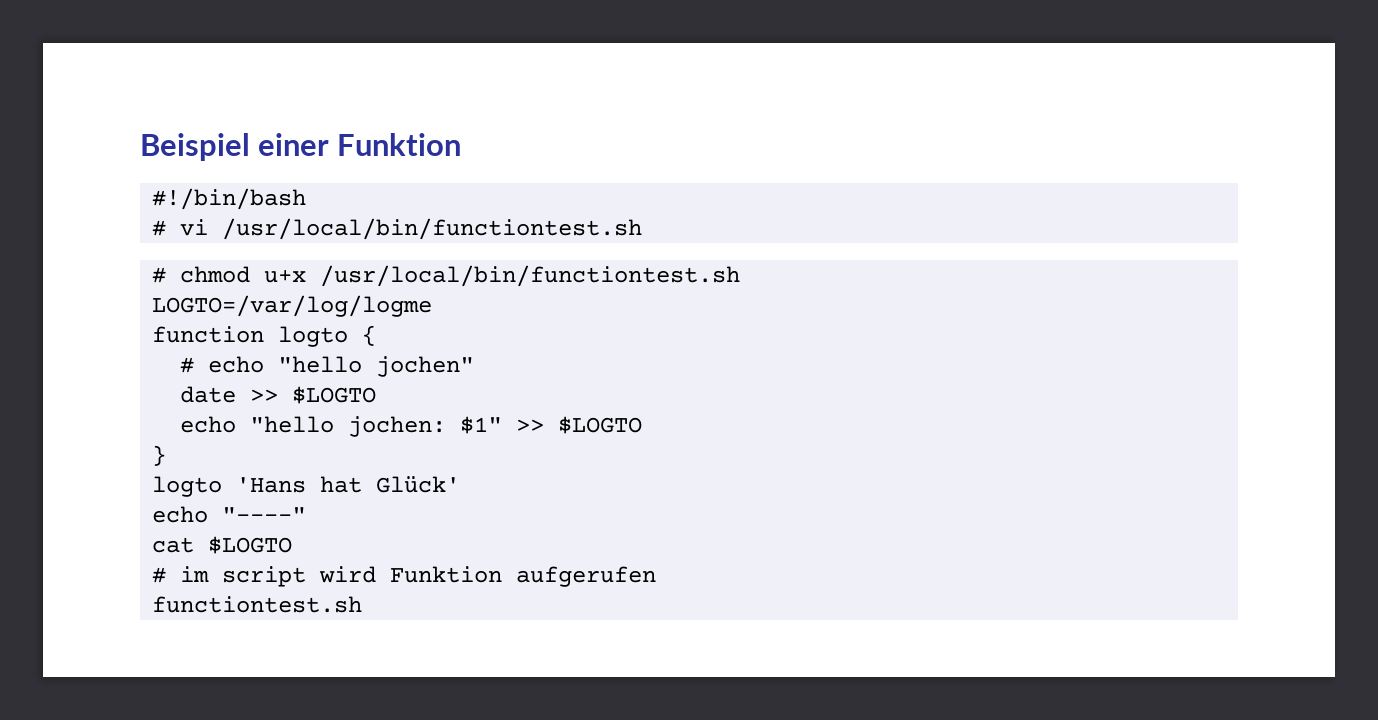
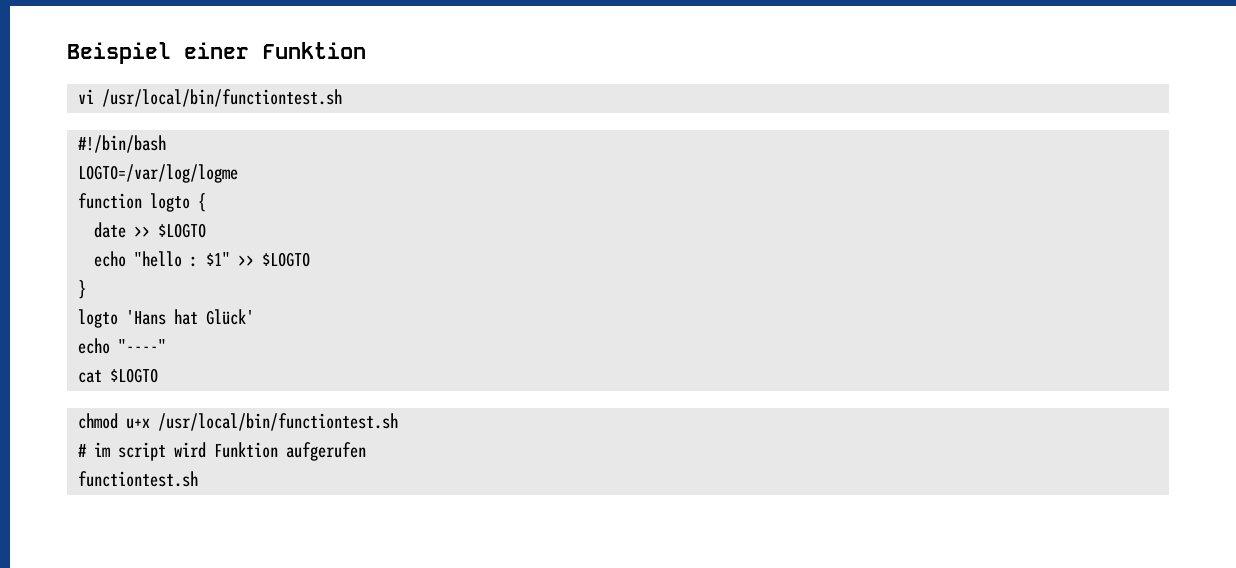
- #!/bin/bash
- # vi /usr/local/bin/functiontest.sh
+ vi /usr/local/bin/functiontest.sh
- # chmod u+x /usr/local/bin/functiontest.sh
+ #!/bin/bash
- # echo "hello jochen"
- echo "hello jochen: $1" >> $LOGTO
+ echo "hello : $1" >> $LOGTO
+ chmod u+x /usr/local/bin/functiontest.sh

